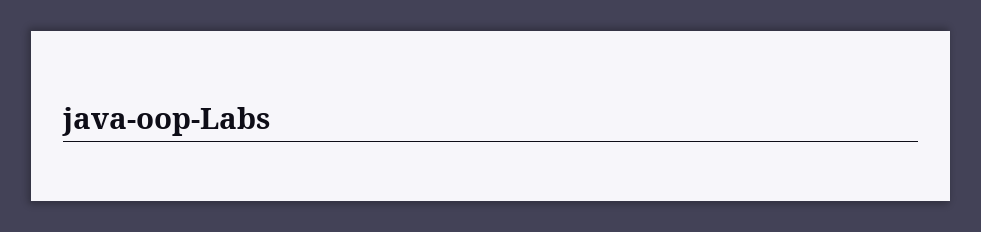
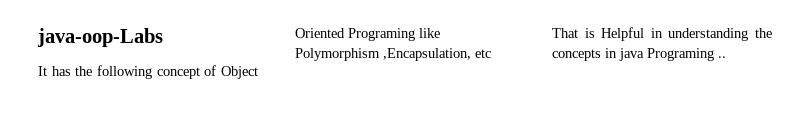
+ It has the following concept of Object Oriented Programing like Polymorphism ,Encapsulation, etc That is Helpful in understanding the concepts in java Programing ..

